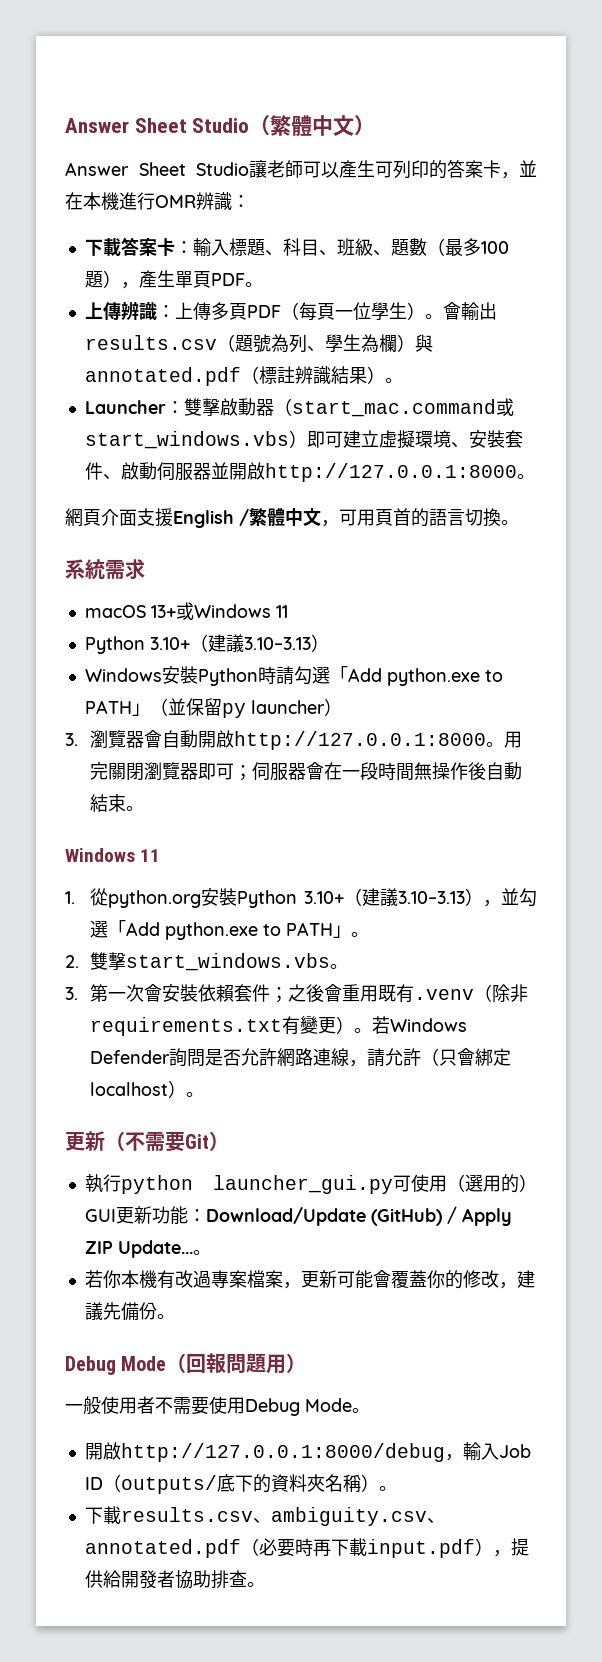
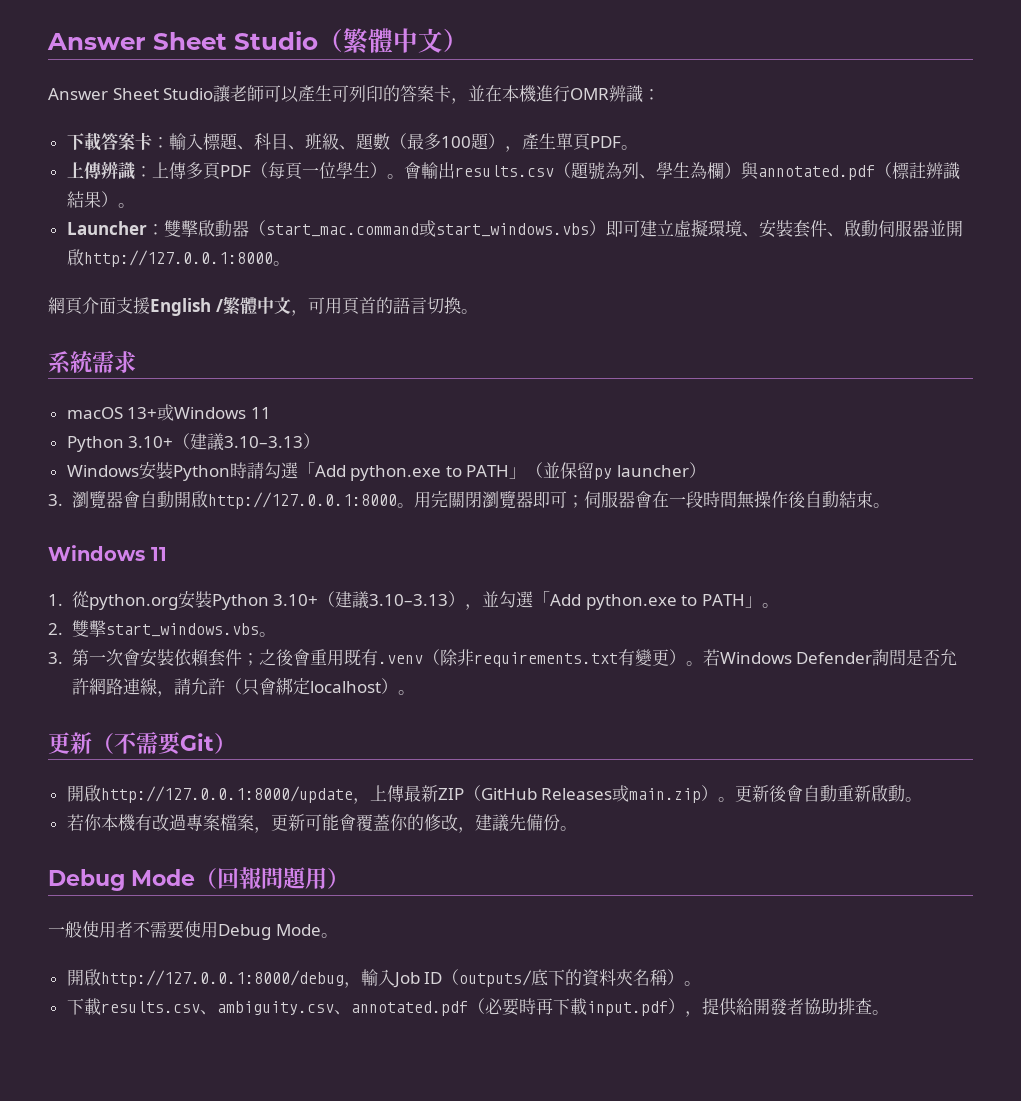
- 執行python launcher_gui.py可使用（選用的）GUI更新功能：Download/Update (GitHub) / Apply ZIP Update...。
+ 開啟http://127.0.0.1:8000/update，上傳最新ZIP（GitHub Releases或main.zip）。更新後會自動重新啟動。

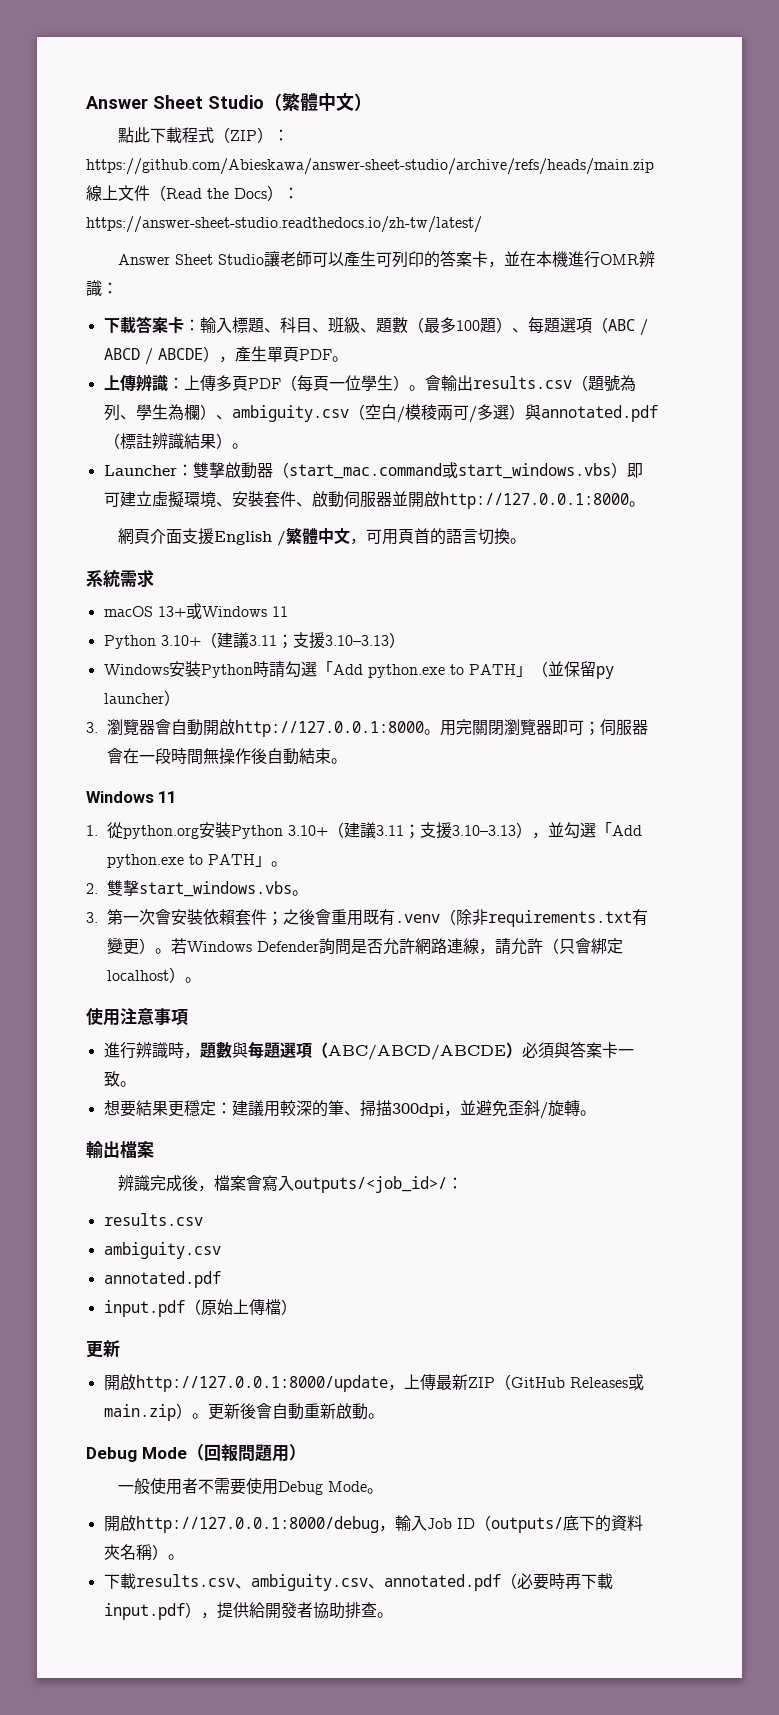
+ 點此下載程式（ZIP）：https://github.com/Abieskawa/answer-sheet-studio/archive/refs/heads/main.zip線上文件（Read the Docs）：https://answer-sheet-studio.readthedocs.io/zh-tw/latest/
- 下載答案卡：輸入標題、科目、班級、題數（最多100題），產生單頁PDF。
+ 下載答案卡：輸入標題、科目、班級、題數（最多100題）、每題選項（ABC / ABCD / ABCDE），產生單頁PDF。
- 會輸出results.csv（題號為列、學生為欄）與annotated.pdf（標註辨識結果）。
+ 會輸出results.csv（題號為列、學生為欄）、ambiguity.csv（空白/模稜兩可/多選）與annotated.pdf（標註辨識結果）。
  macOS 13+或Windows 11
- Python 3.10+（建議3.10–3.13）
+ Python 3.10+（建議3.11；支援3.10–3.13）
- 1.從python.org安裝Python 3.10+（建議3.10–3.13），並勾選「Add python.exe to PATH」。
+ 1.從python.org安裝Python 3.10+（建議3.11；支援3.10–3.13），並勾選「Add python.exe to PATH」。
- 更新（不需要Git）
+ 使用注意事項
+ 進行辨識時，題數與每題選項（ABC/ABCD/ABCDE）必須與答案卡一致。
+ 想要結果更穩定：建議用較深的筆、掃描300dpi，並避免歪斜/旋轉。
+ 輸出檔案
+ 辨識完成後，檔案會寫入outputs/<job_id>/：
+ results.csv
+ ambiguity.csv
+ annotated.pdf
+ input.pdf（原始上傳檔）
+ 更新
- 若你本機有改過專案檔案，更新可能會覆蓋你的修改，建議先備份。

